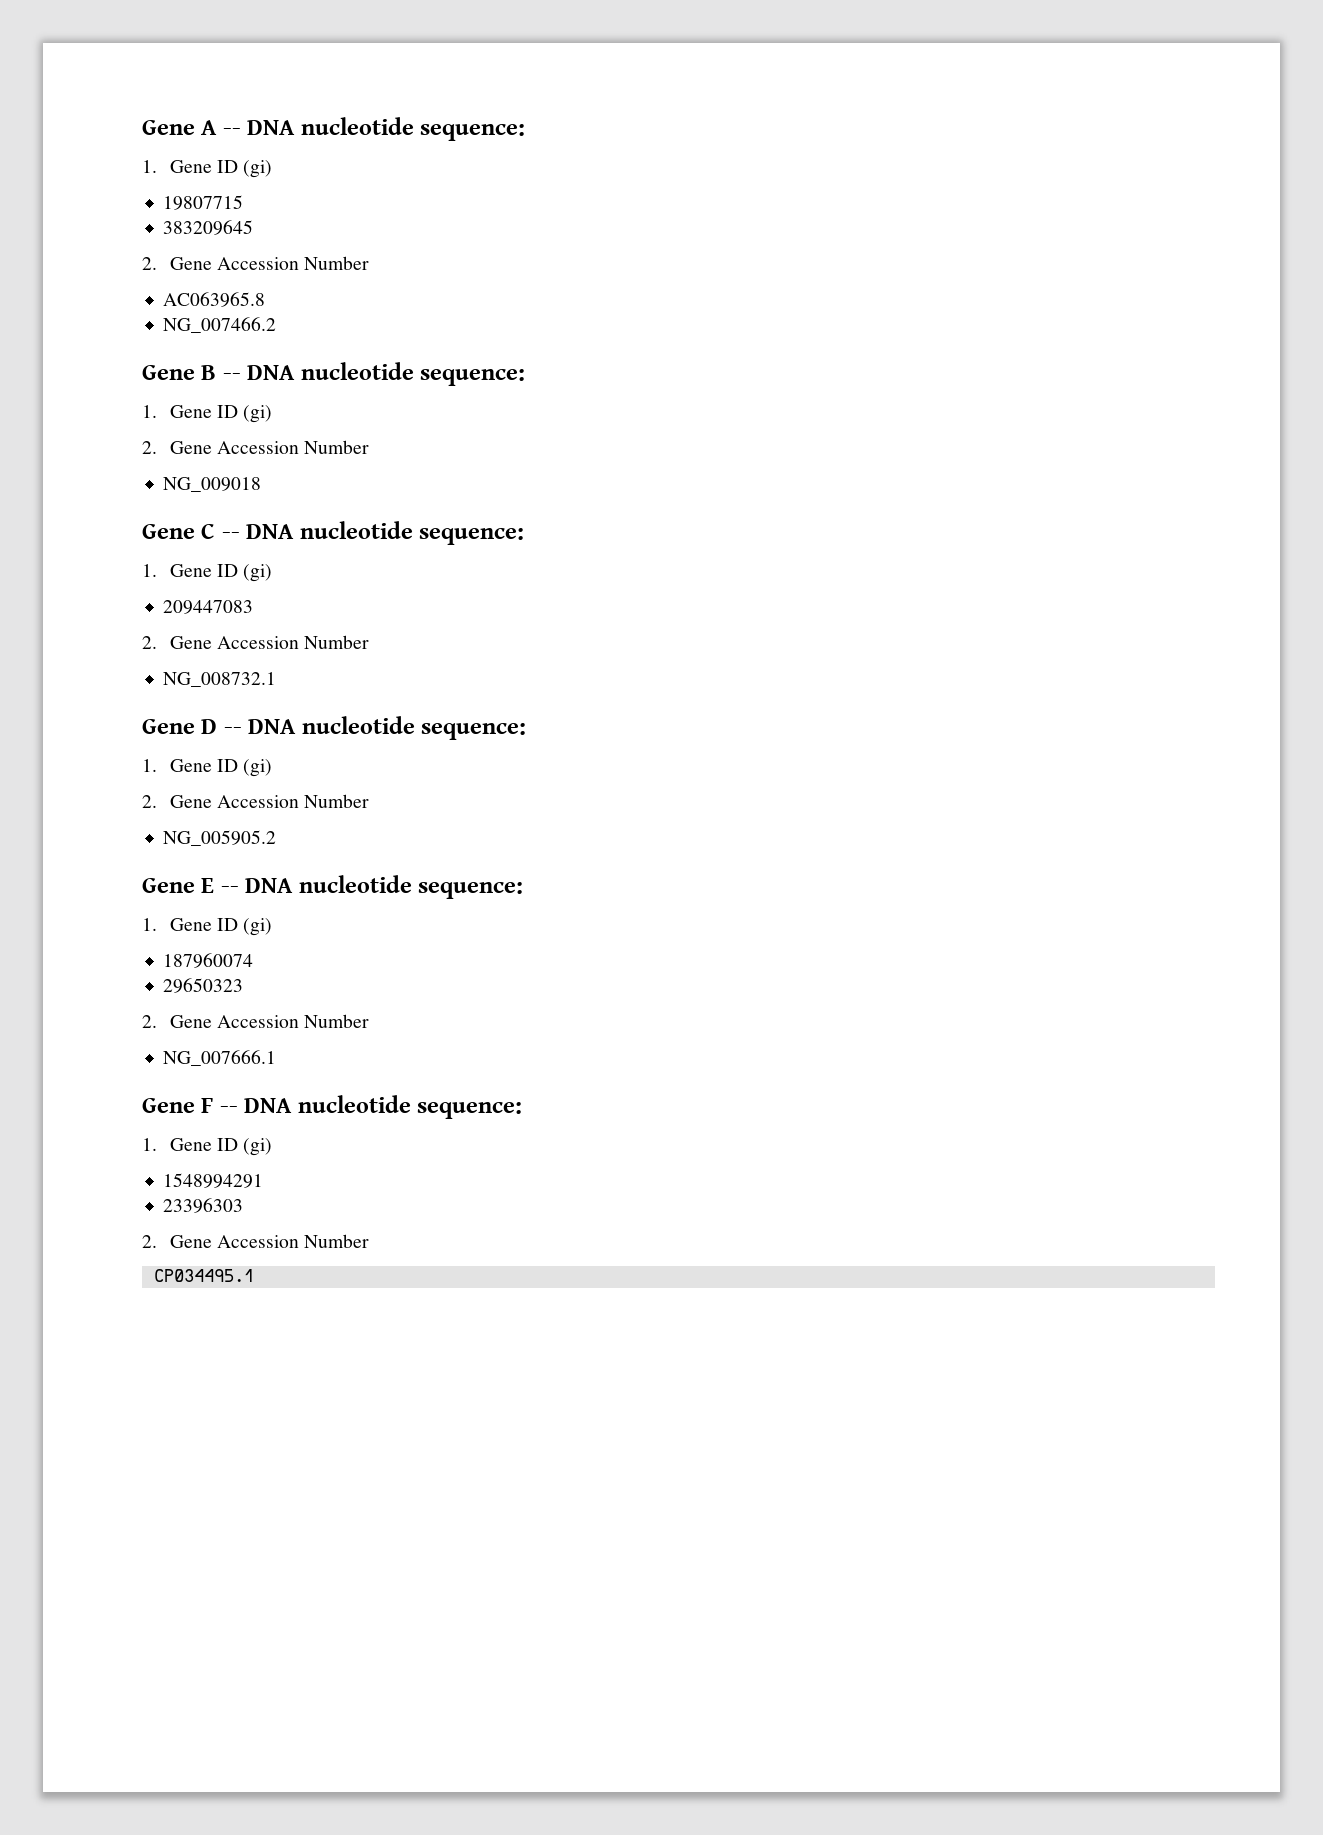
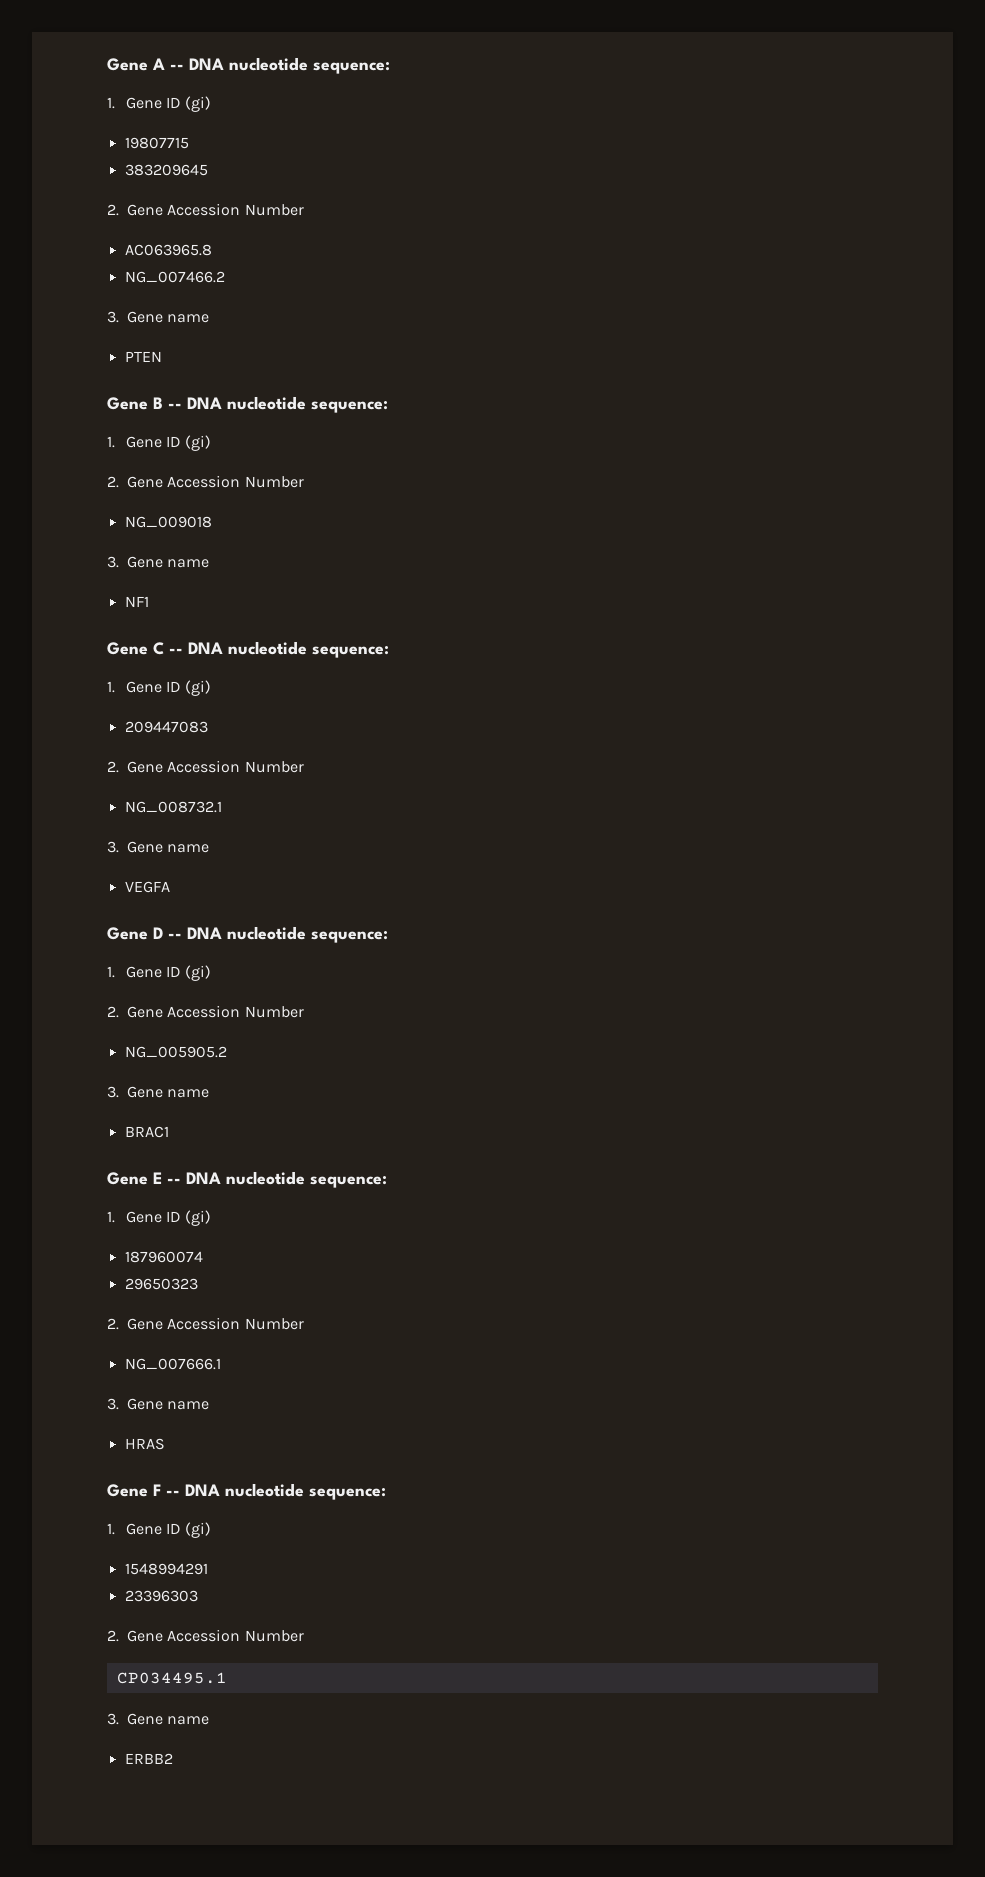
  NG_007466.2
+ 3. Gene name
+ PTEN
  NG_009018
+ 3. Gene name
+ NF1
  NG_008732.1
+ 3. Gene name
+ VEGFA
  NG_005905.2
+ 3. Gene name
+ BRAC1
  NG_007666.1
+ 3. Gene name
+ HRAS
  CP034495.1
+ 3. Gene name
+ ERBB2

